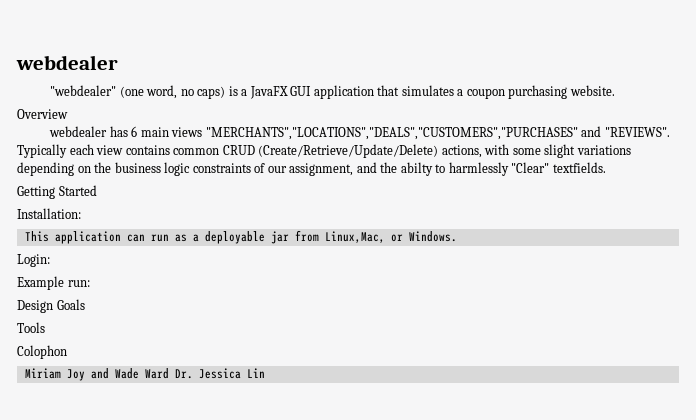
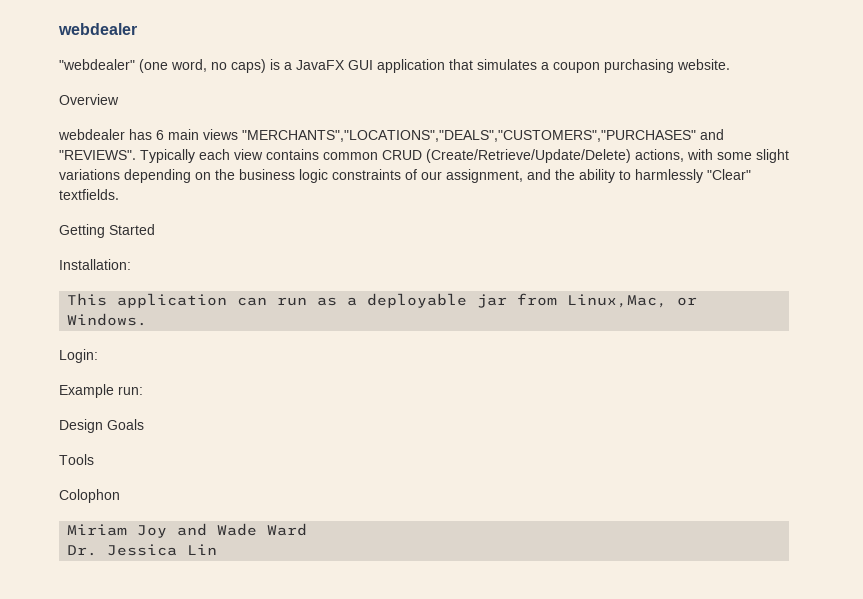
- Typically each view contains common CRUD (Create/Retrieve/Update/Delete) actions, with some slight variations depending on the business logic constraints of our assignment, and the abilty to harmlessly "Clear" textfields.
+ Typically each view contains common CRUD (Create/Retrieve/Update/Delete) actions, with some slight variations depending on the business logic constraints of our assignment, and the ability to harmlessly "Clear" textfields.
- Miriam Joy and Wade Ward Dr. Jessica Lin
+ Miriam Joy and Wade Ward
+ Dr. Jessica Lin

